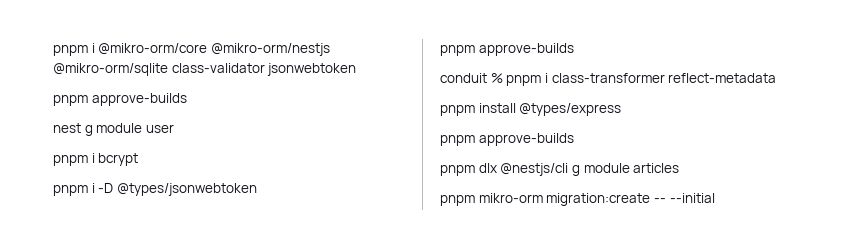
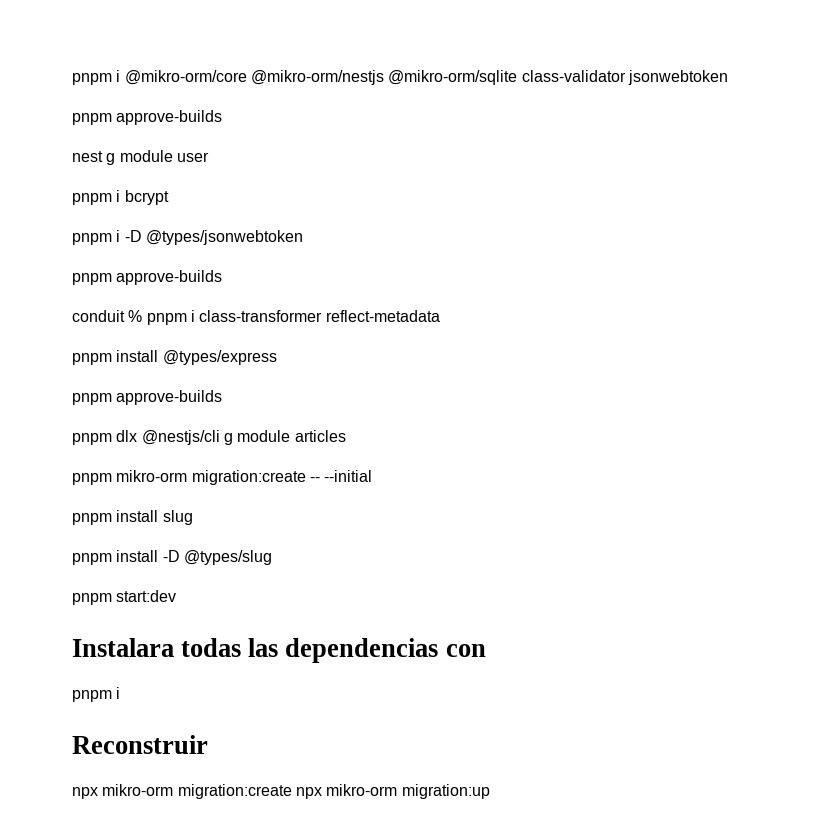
+ pnpm install slug
+ pnpm install -D @types/slug
+ pnpm start:dev
+ Instalara todas las dependencias con
+ pnpm i
+ Reconstruir
+ npx mikro-orm migration:create npx mikro-orm migration:up

